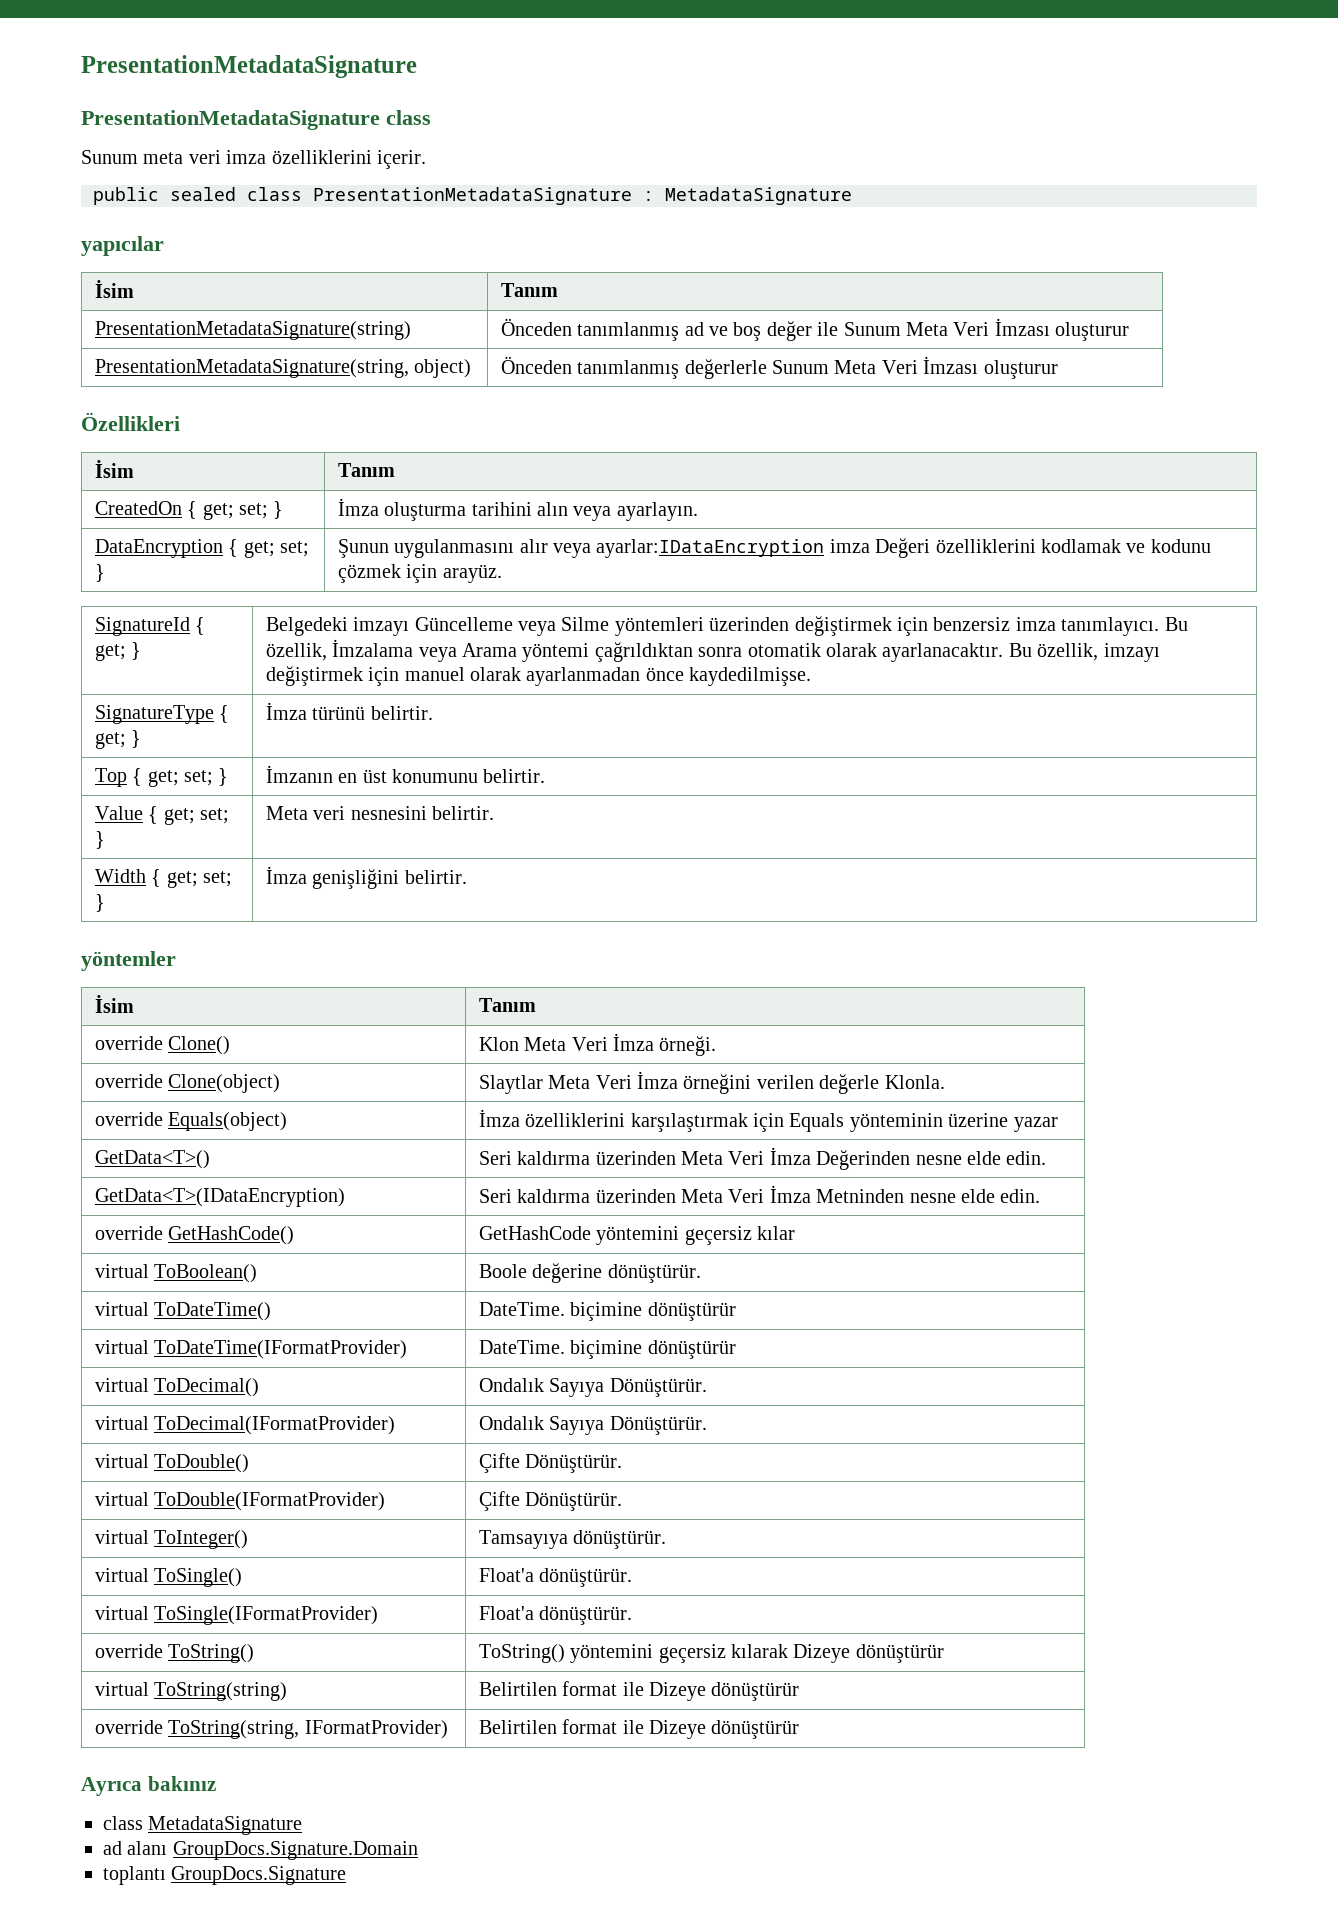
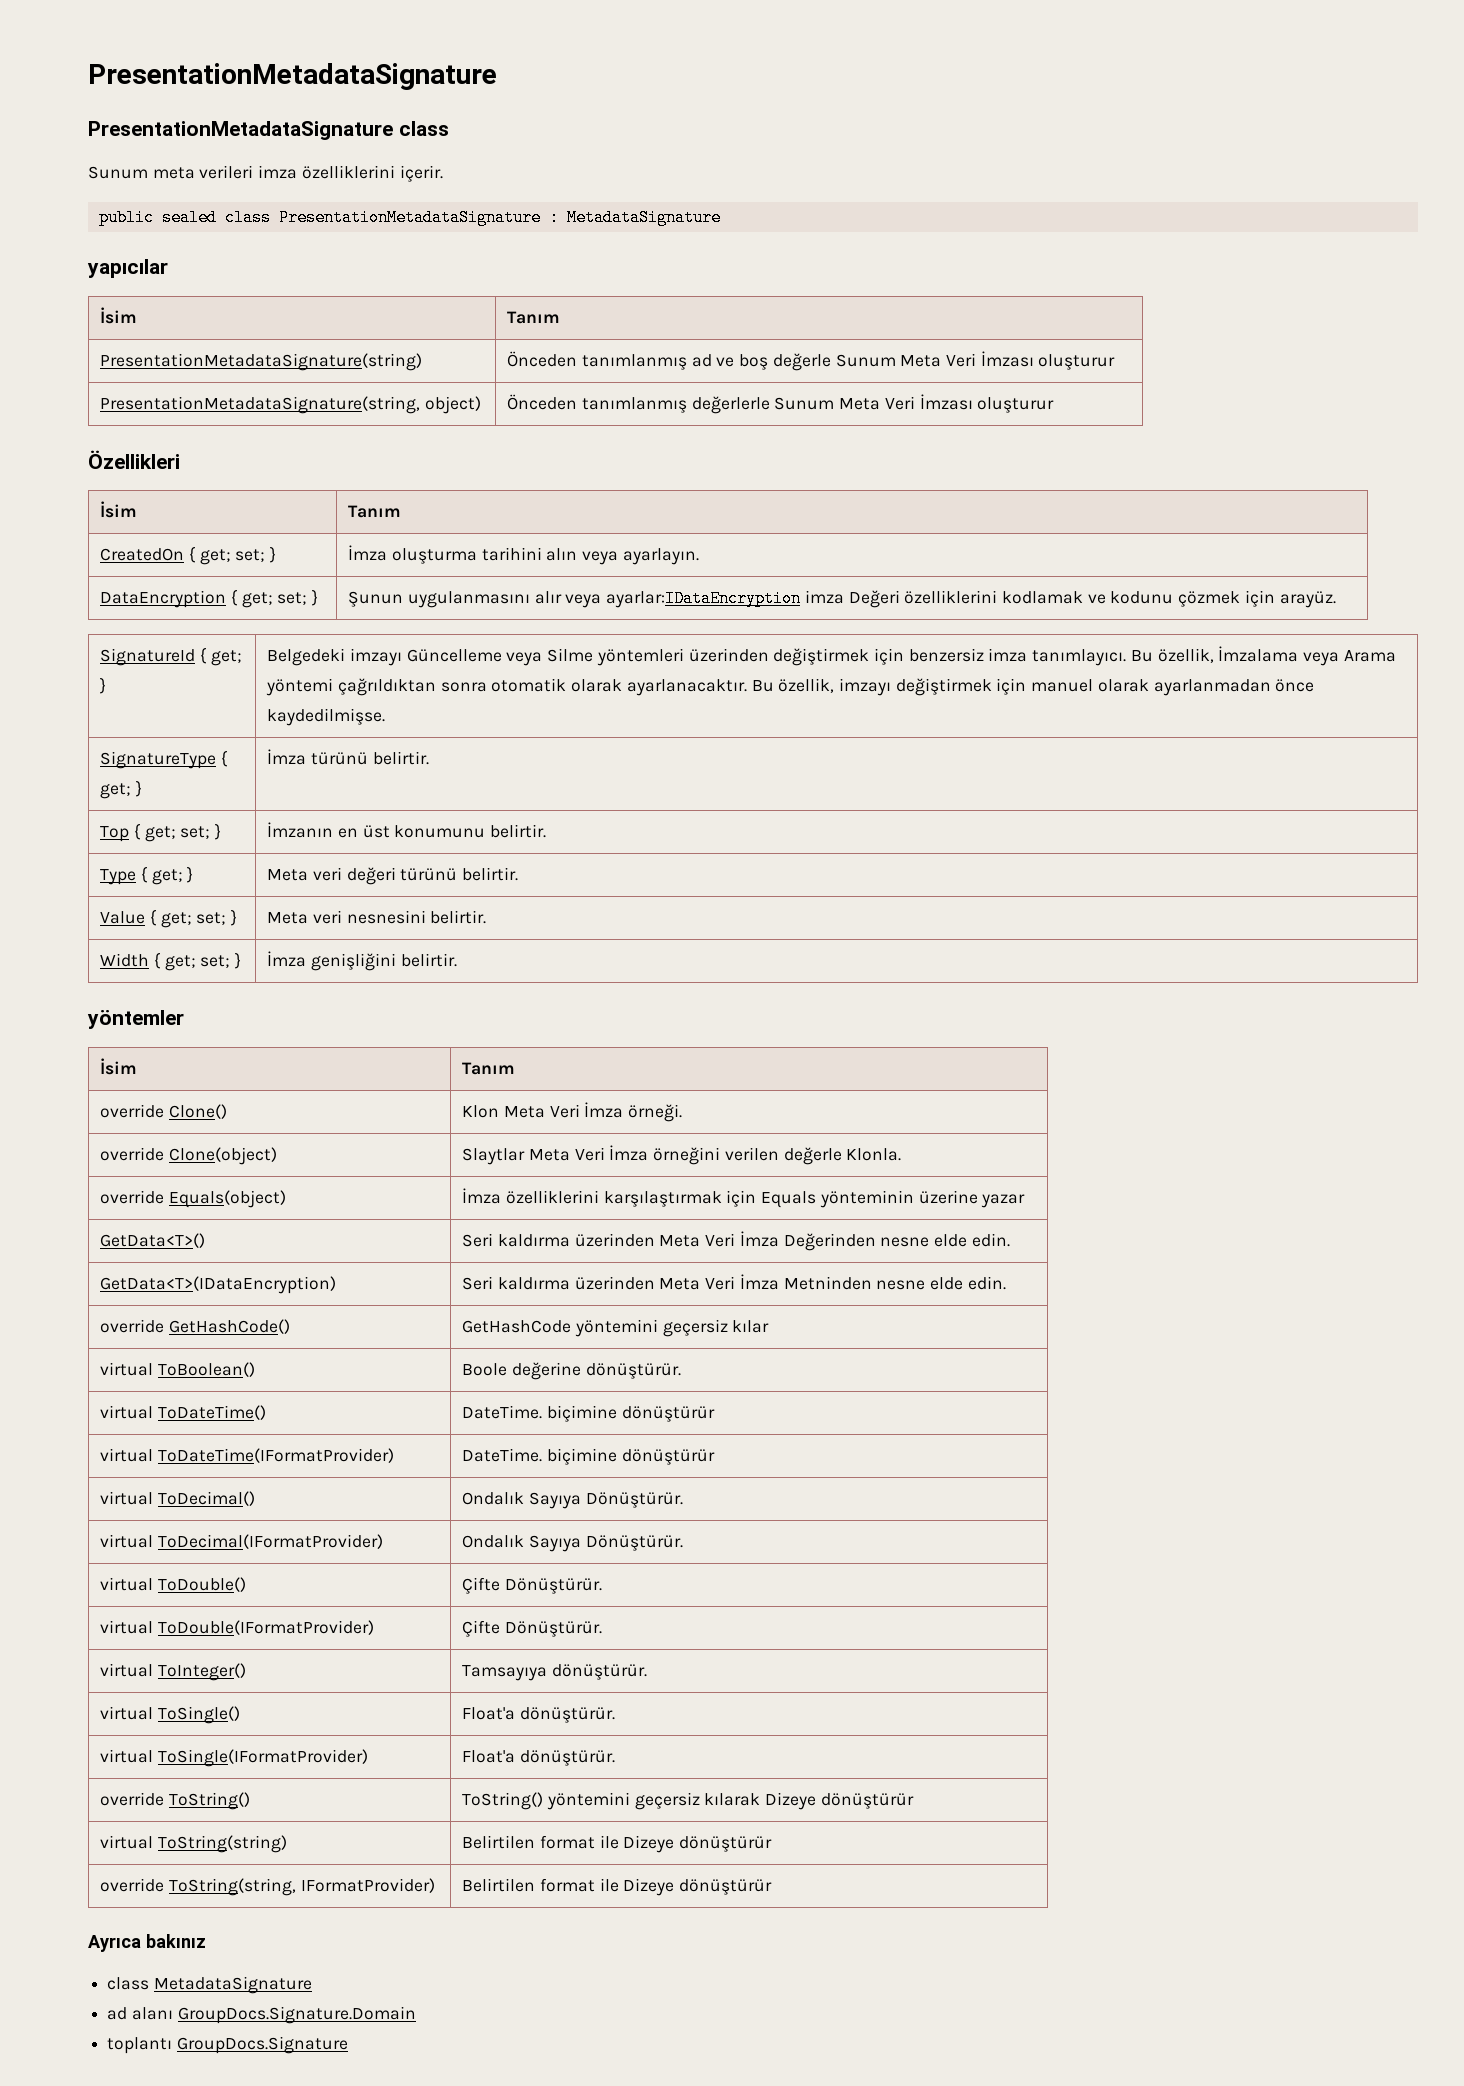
- Sunum meta veri imza özelliklerini içerir.
+ Sunum meta verileri imza özelliklerini içerir.
- PresentationMetadataSignature(string) | Önceden tanımlanmış ad ve boş değer ile Sunum Meta Veri İmzası oluşturur
+ PresentationMetadataSignature(string) | Önceden tanımlanmış ad ve boş değerle Sunum Meta Veri İmzası oluşturur
+ Type { get; } | Meta veri değeri türünü belirtir.

